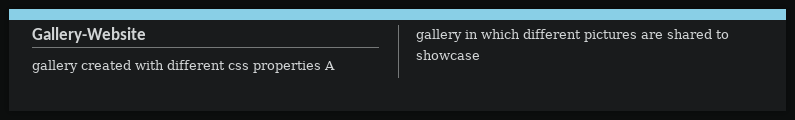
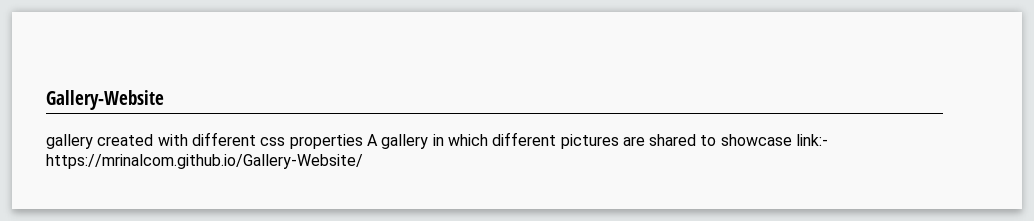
- gallery created with different css properties A gallery in which different pictures are shared to showcase
+ gallery created with different css properties A gallery in which different pictures are shared to showcase link:- https://mrinalcom.github.io/Gallery-Website/

